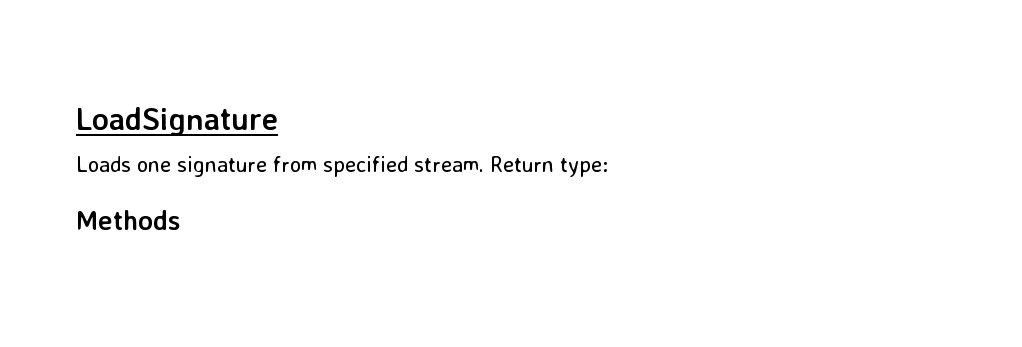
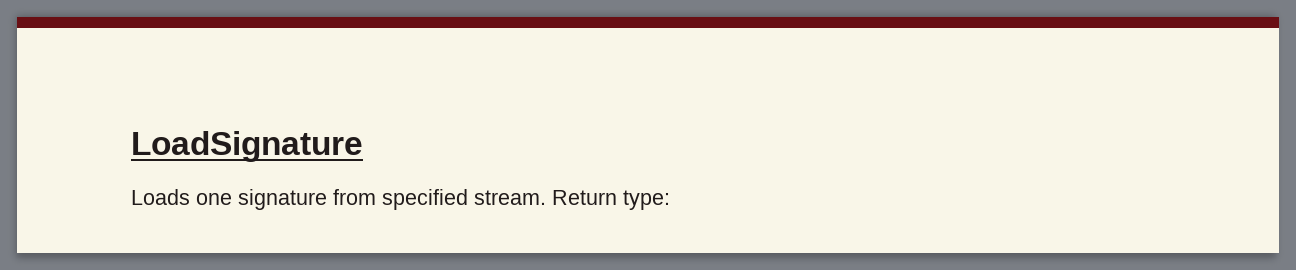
- Methods

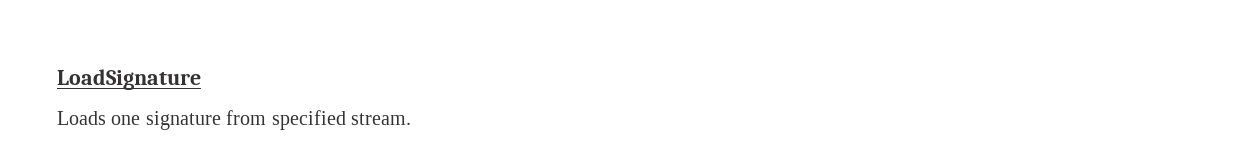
- Return type:

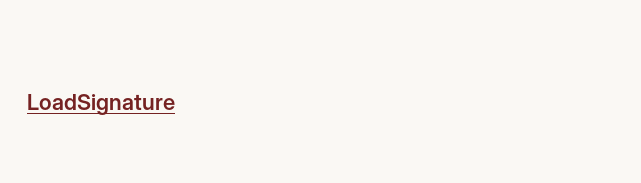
- Loads one signature from specified stream.

